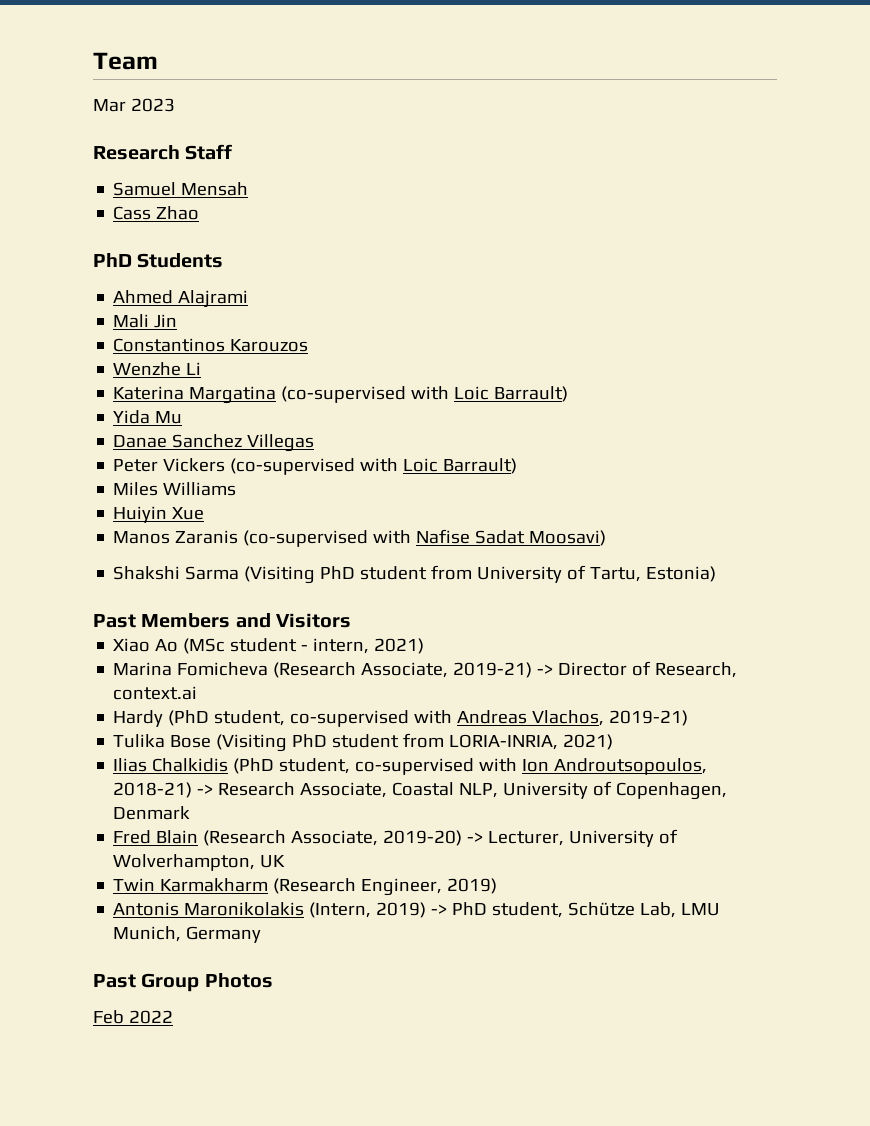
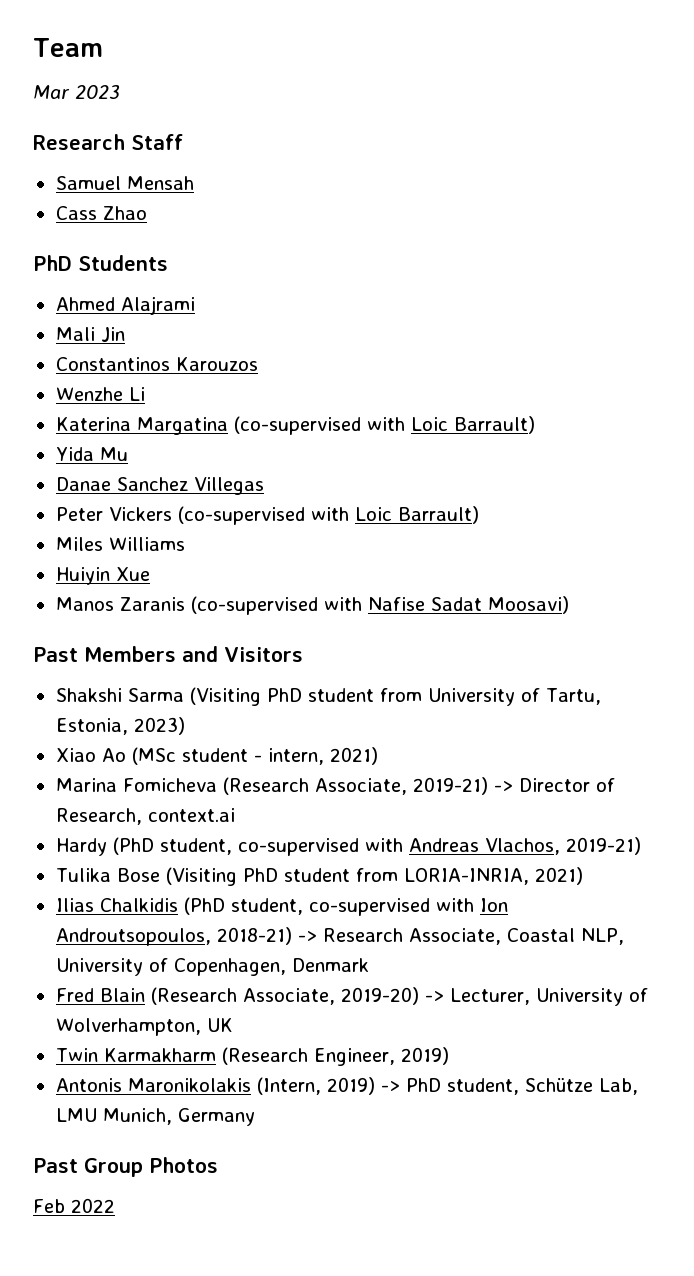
+ Past Members and Visitors
- Shakshi Sarma (Visiting PhD student from University of Tartu, Estonia)
- Past Members and Visitors
+ Shakshi Sarma (Visiting PhD student from University of Tartu, Estonia, 2023)

